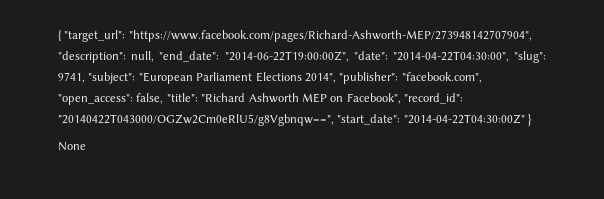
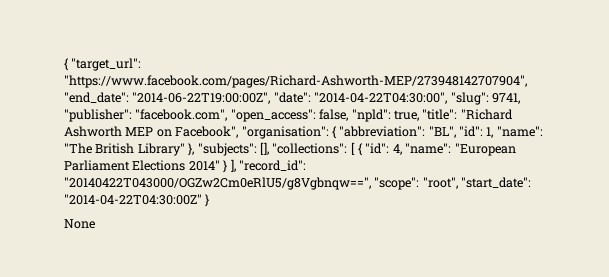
- { "target_url": "https://www.facebook.com/pages/Richard-Ashworth-MEP/273948142707904", "description": null, "end_date": "2014-06-22T19:00:00Z", "date": "2014-04-22T04:30:00", "slug": 9741, "subject": "European Parliament Elections 2014", "publisher": "facebook.com", "open_access": false, "title": "Richard Ashworth MEP on Facebook", "record_id": "20140422T043000/OGZw2Cm0eRlU5/g8Vgbnqw==", "start_date": "2014-04-22T04:30:00Z" }
+ { "target_url": "https://www.facebook.com/pages/Richard-Ashworth-MEP/273948142707904", "end_date": "2014-06-22T19:00:00Z", "date": "2014-04-22T04:30:00", "slug": 9741, "publisher": "facebook.com", "open_access": false, "npld": true, "title": "Richard Ashworth MEP on Facebook", "organisation": { "abbreviation": "BL", "id": 1, "name": "The British Library" }, "subjects": [], "collections": [ { "id": 4, "name": "European Parliament Elections 2014" } ], "record_id": "20140422T043000/OGZw2Cm0eRlU5/g8Vgbnqw==", "scope": "root", "start_date": "2014-04-22T04:30:00Z" }

